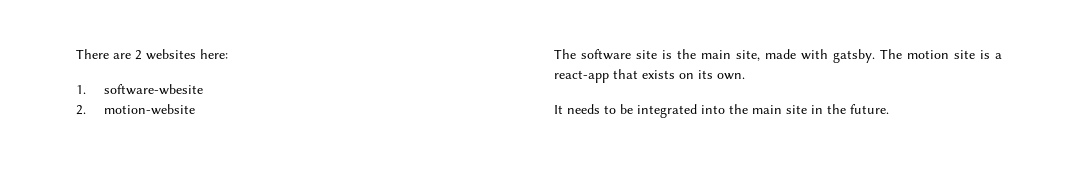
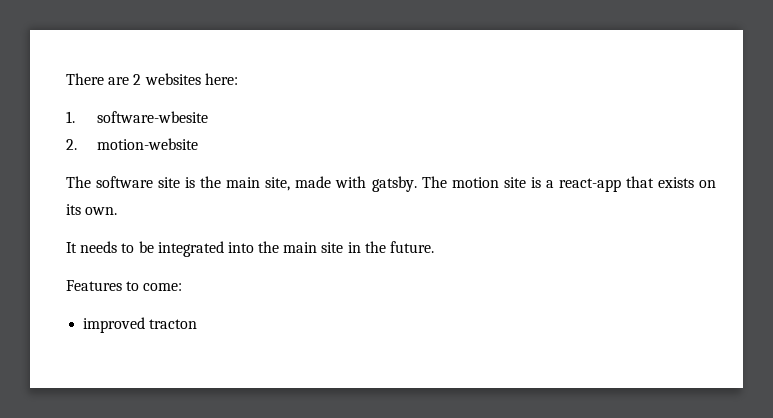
+ Features to come:
+ improved tracton

